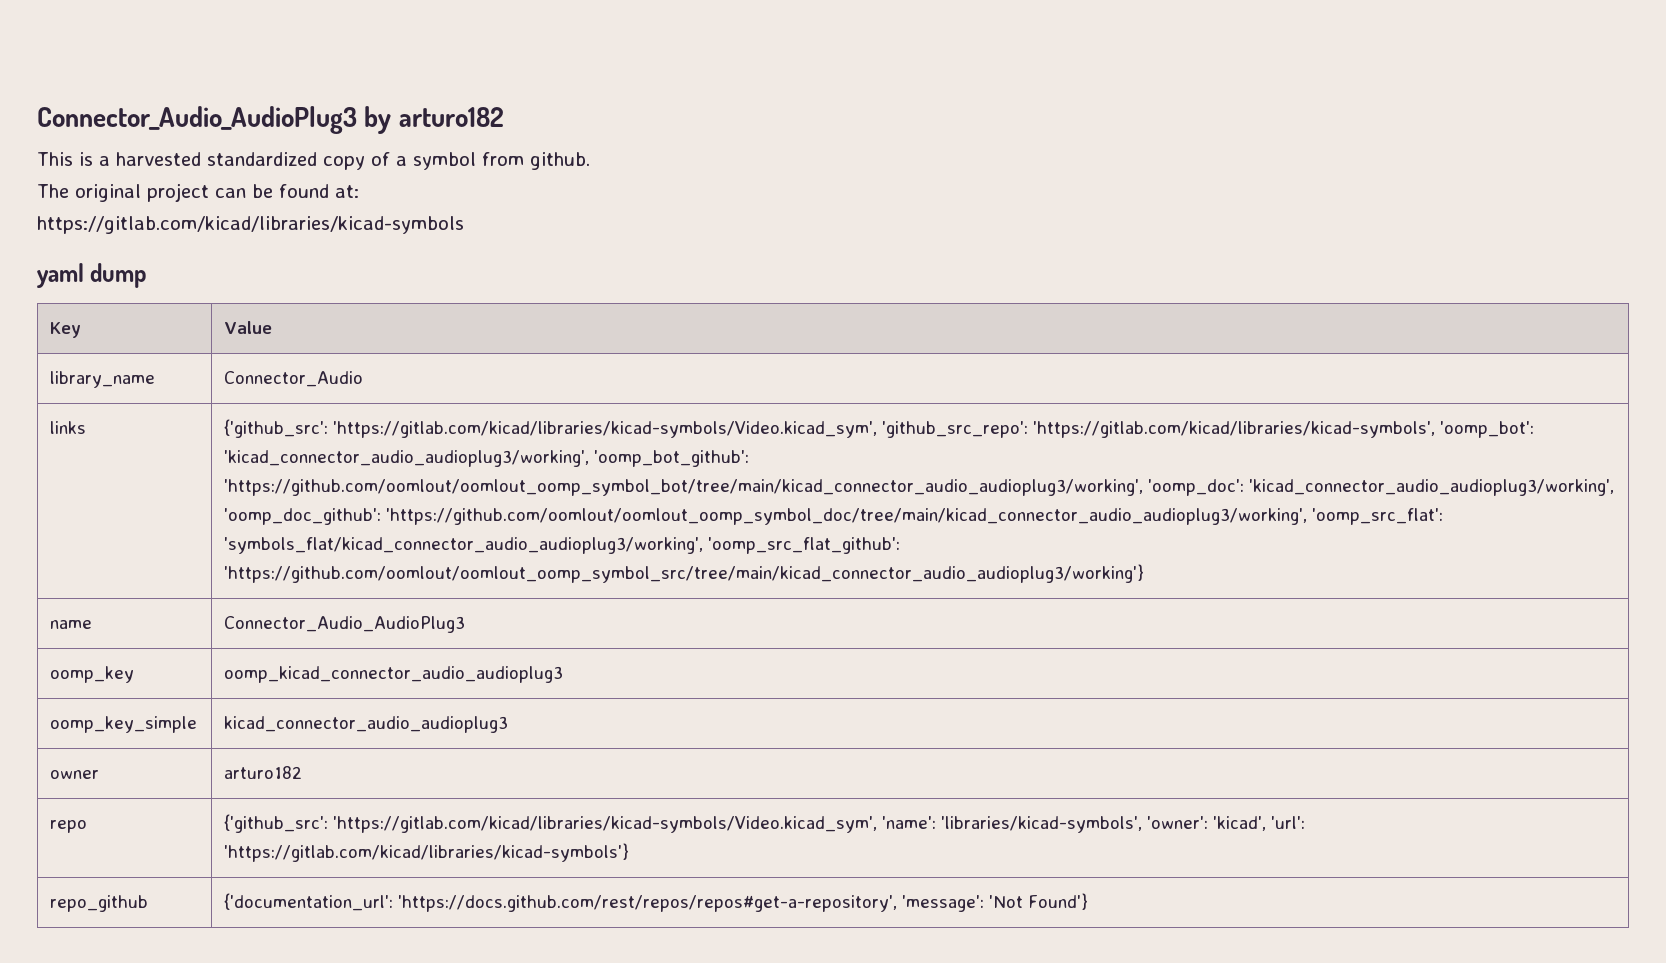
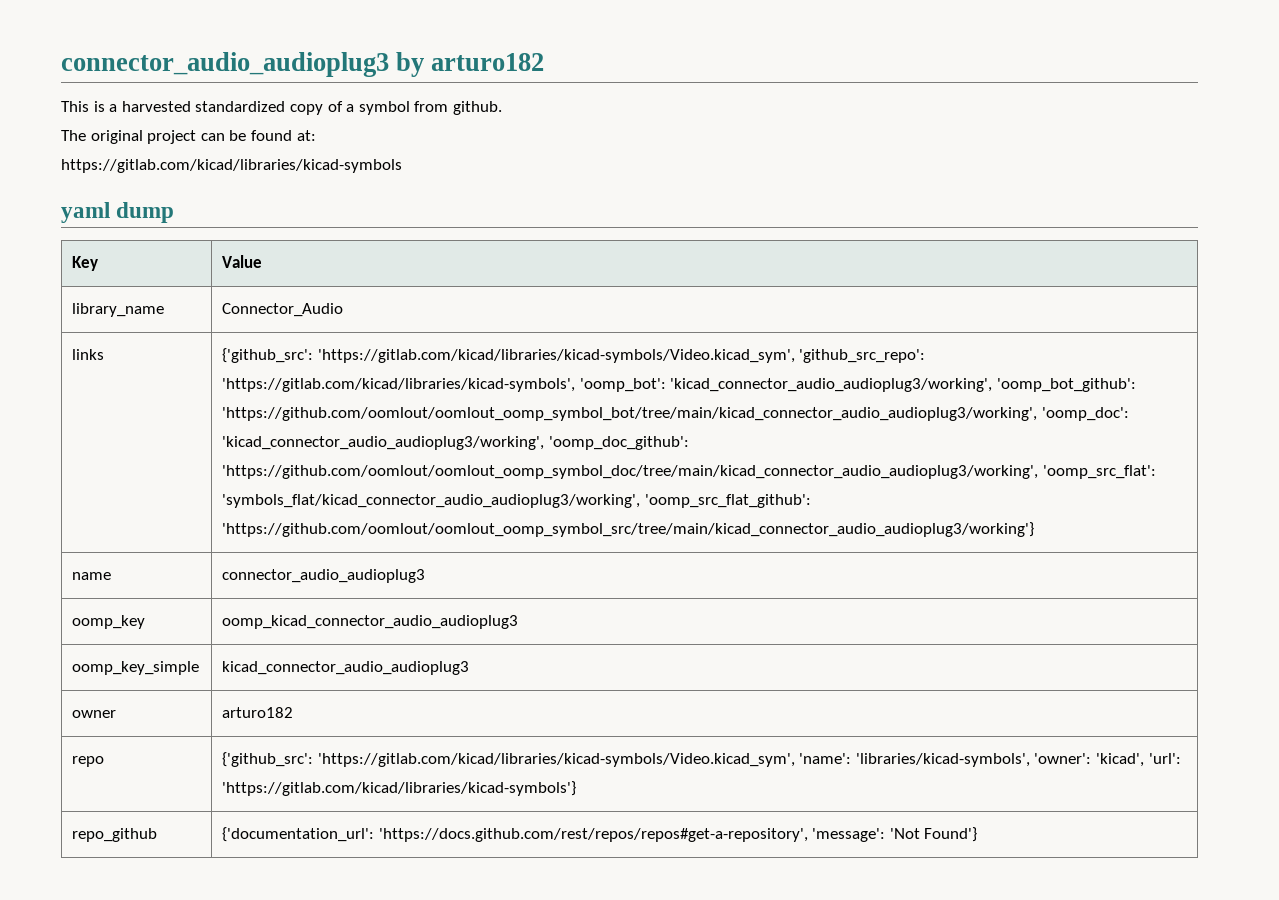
- Connector_Audio_AudioPlug3 by arturo182
+ connector_audio_audioplug3 by arturo182
- name | Connector_Audio_AudioPlug3
+ name | connector_audio_audioplug3

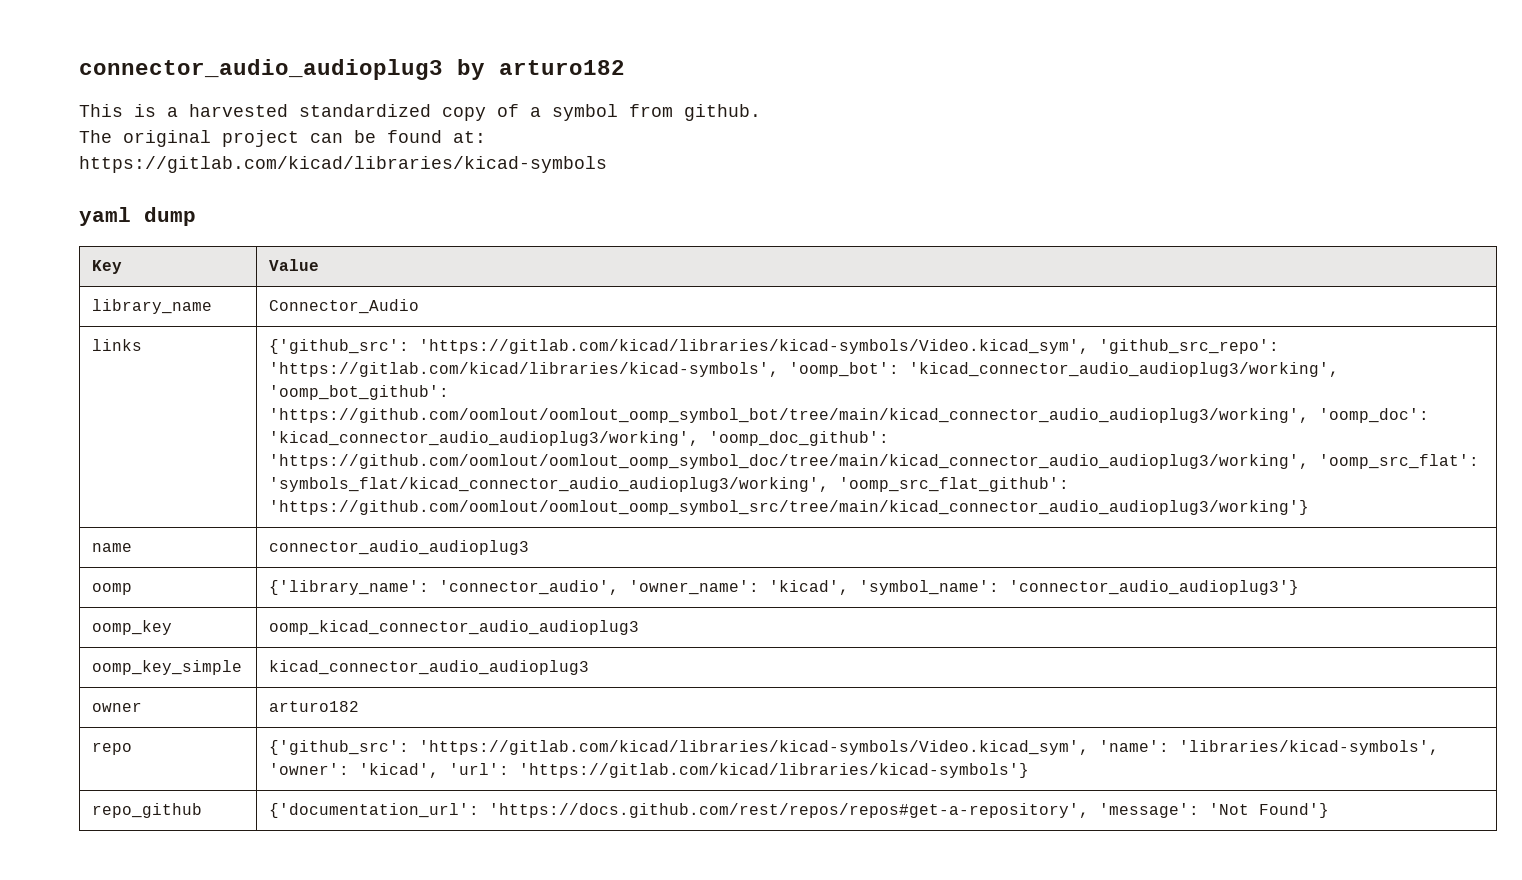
+ oomp | {'library_name': 'connector_audio', 'owner_name': 'kicad', 'symbol_name': 'connector_audio_audioplug3'}

